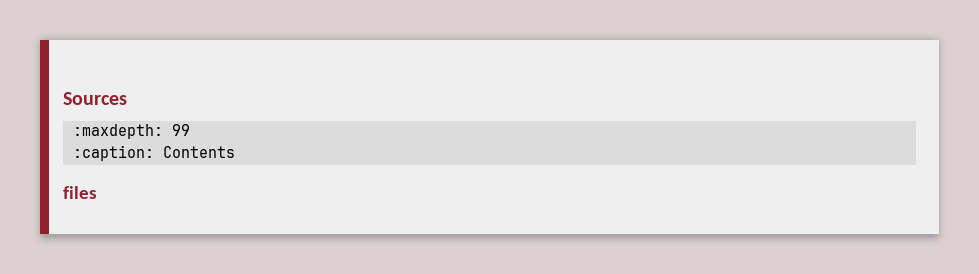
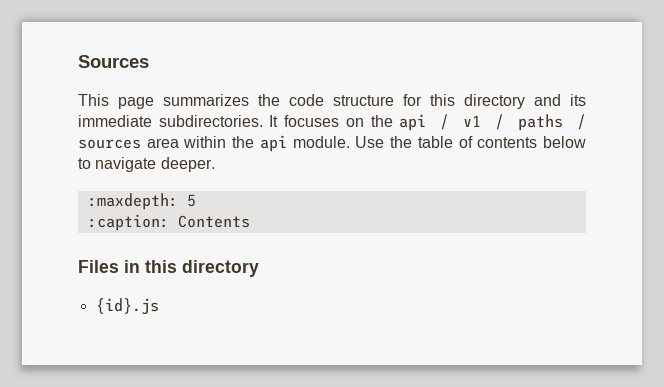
+ This page summarizes the code structure for this directory and its immediate subdirectories. It focuses on the api / v1 / paths / sources area within the api module. Use the table of contents below to navigate deeper.
- :maxdepth: 99
+ :maxdepth: 5
- files
+ Files in this directory
+ {id}.js

